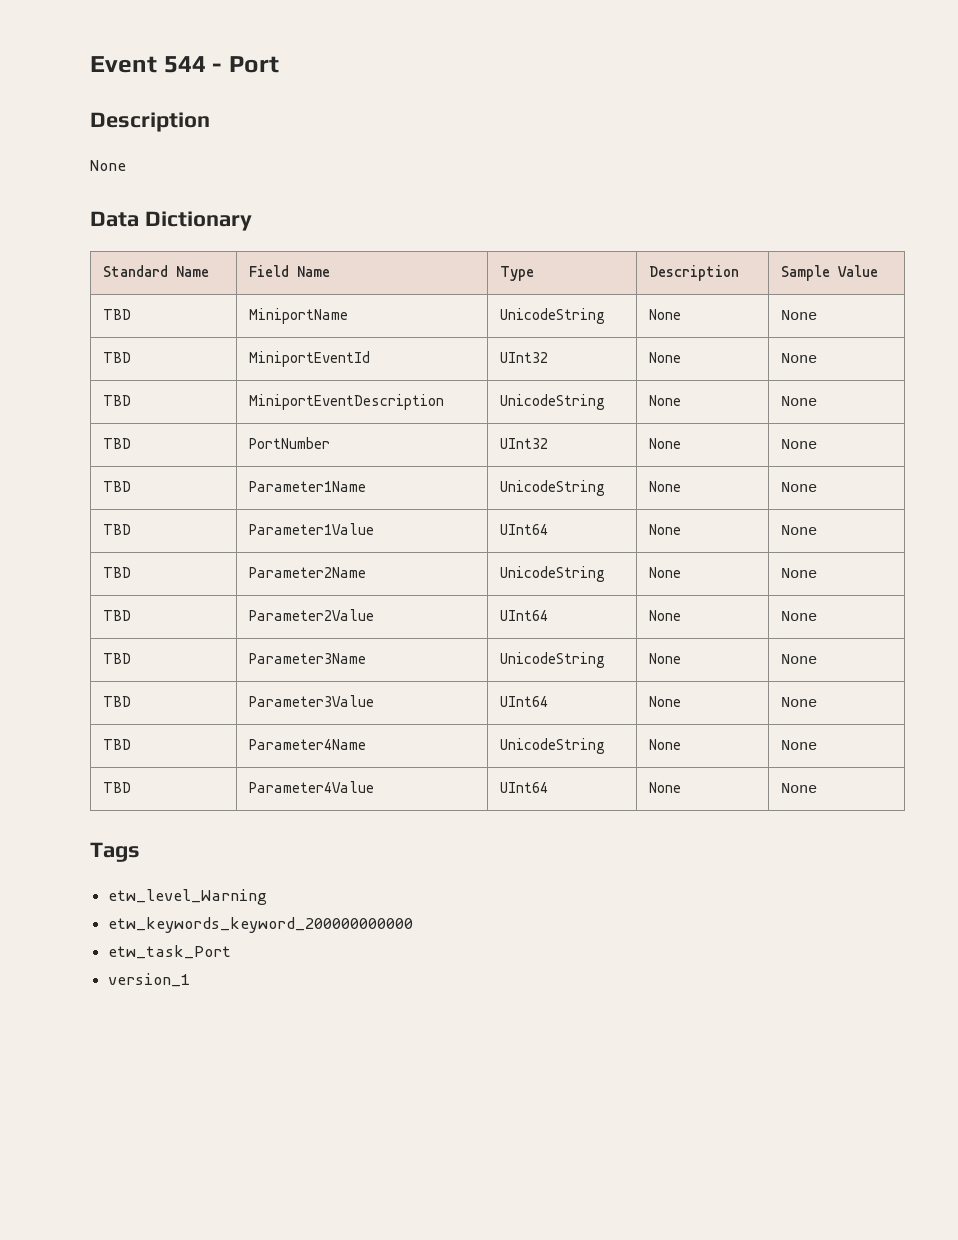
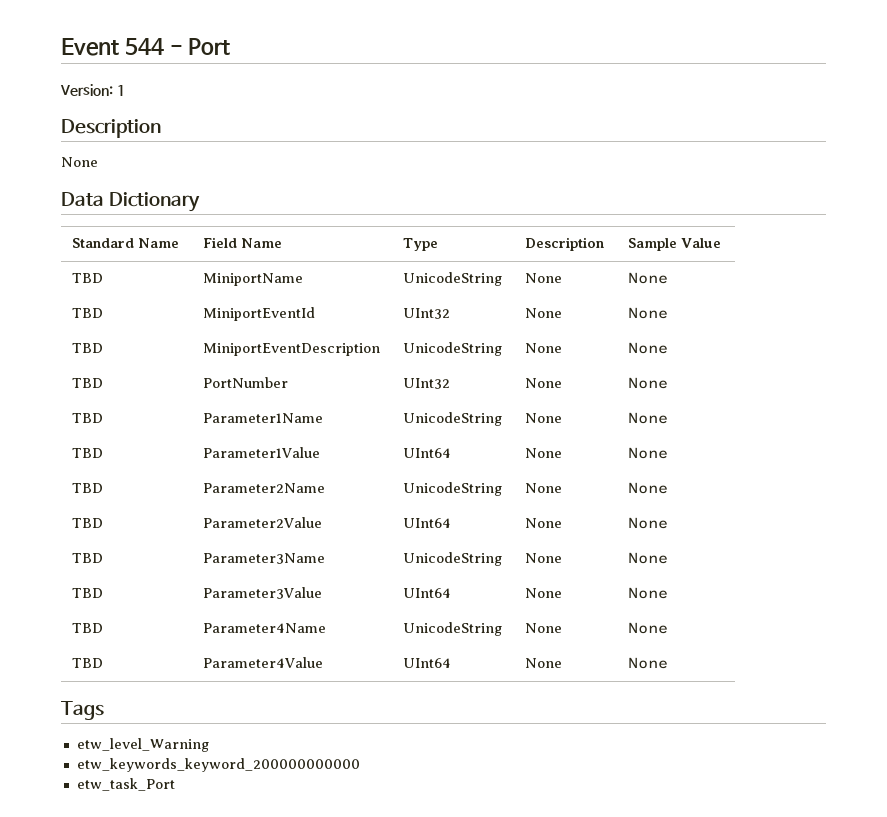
+ Version: 1
- version_1

